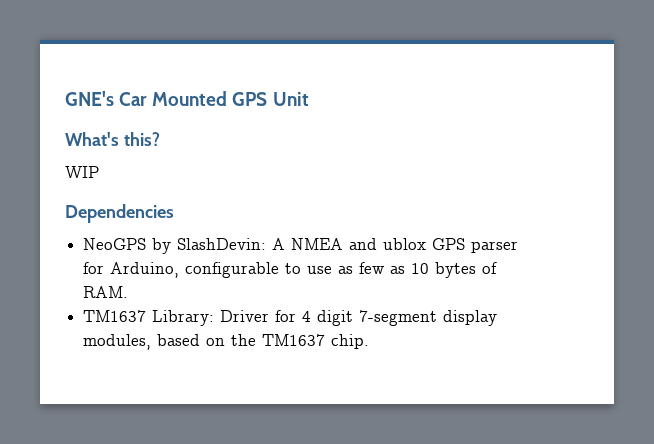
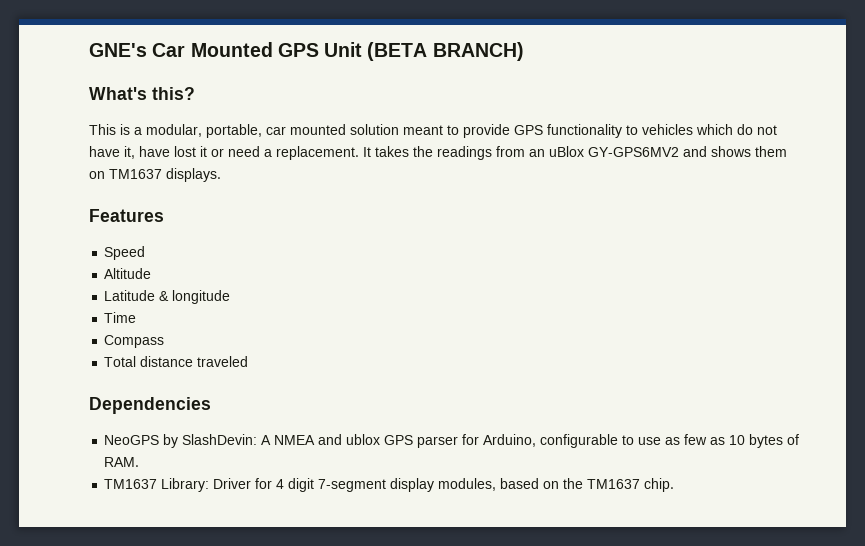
- GNE's Car Mounted GPS Unit
+ GNE's Car Mounted GPS Unit (BETA BRANCH)
- WIP
+ This is a modular, portable, car mounted solution meant to provide GPS functionality to vehicles which do not have it, have lost it or need a replacement. It takes the readings from an uBlox GY-GPS6MV2 and shows them on TM1637 displays.
+ Features
+ Speed
+ Altitude
+ Latitude & longitude
+ Time
+ Compass
+ Total distance traveled

